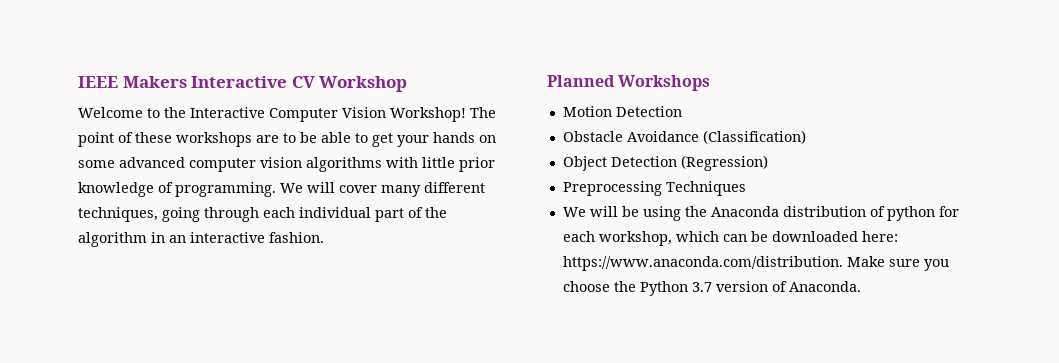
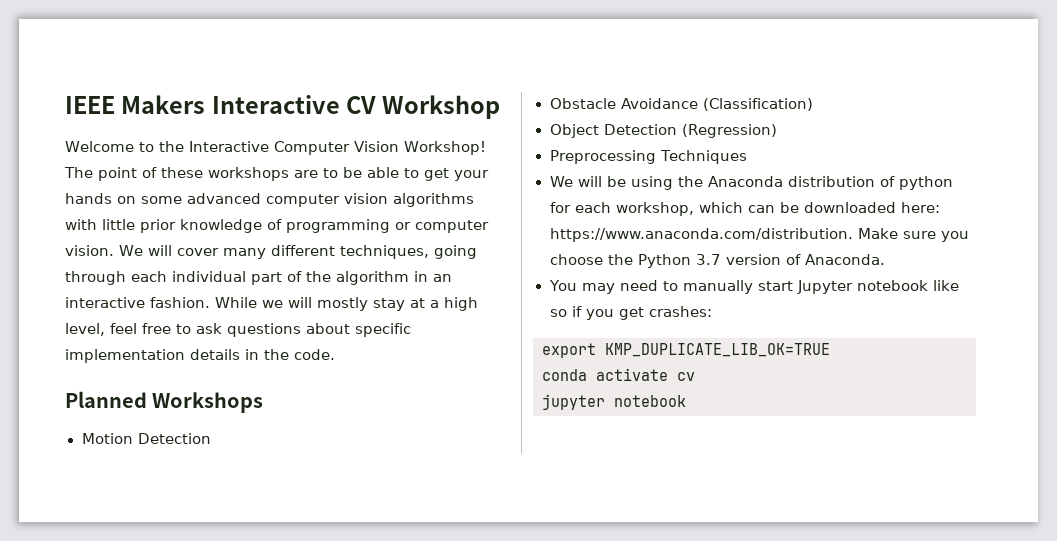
- The point of these workshops are to be able to get your hands on some advanced computer vision algorithms with little prior knowledge of programming.
+ The point of these workshops are to be able to get your hands on some advanced computer vision algorithms with little prior knowledge of programming or computer vision.
+ While we will mostly stay at a high level, feel free to ask questions about specific implementation details in the code.
+ You may need to manually start Jupyter notebook like so if you get crashes:
+ export KMP_DUPLICATE_LIB_OK=TRUE
+ conda activate cv
+ jupyter notebook

